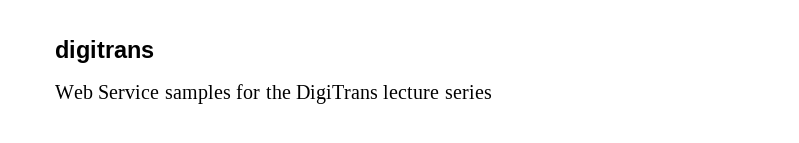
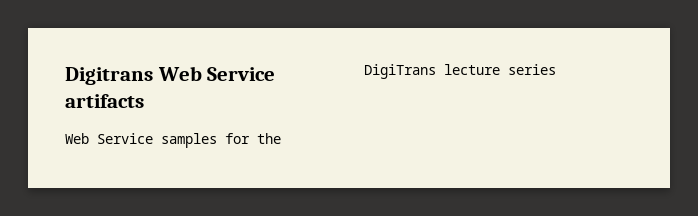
- digitrans
+ Digitrans Web Service artifacts

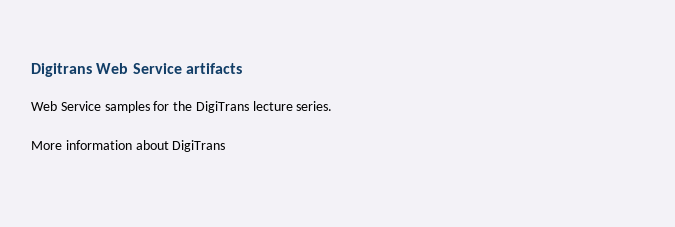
- Web Service samples for the DigiTrans lecture series
+ Web Service samples for the DigiTrans lecture series.
+ More information about DigiTrans

